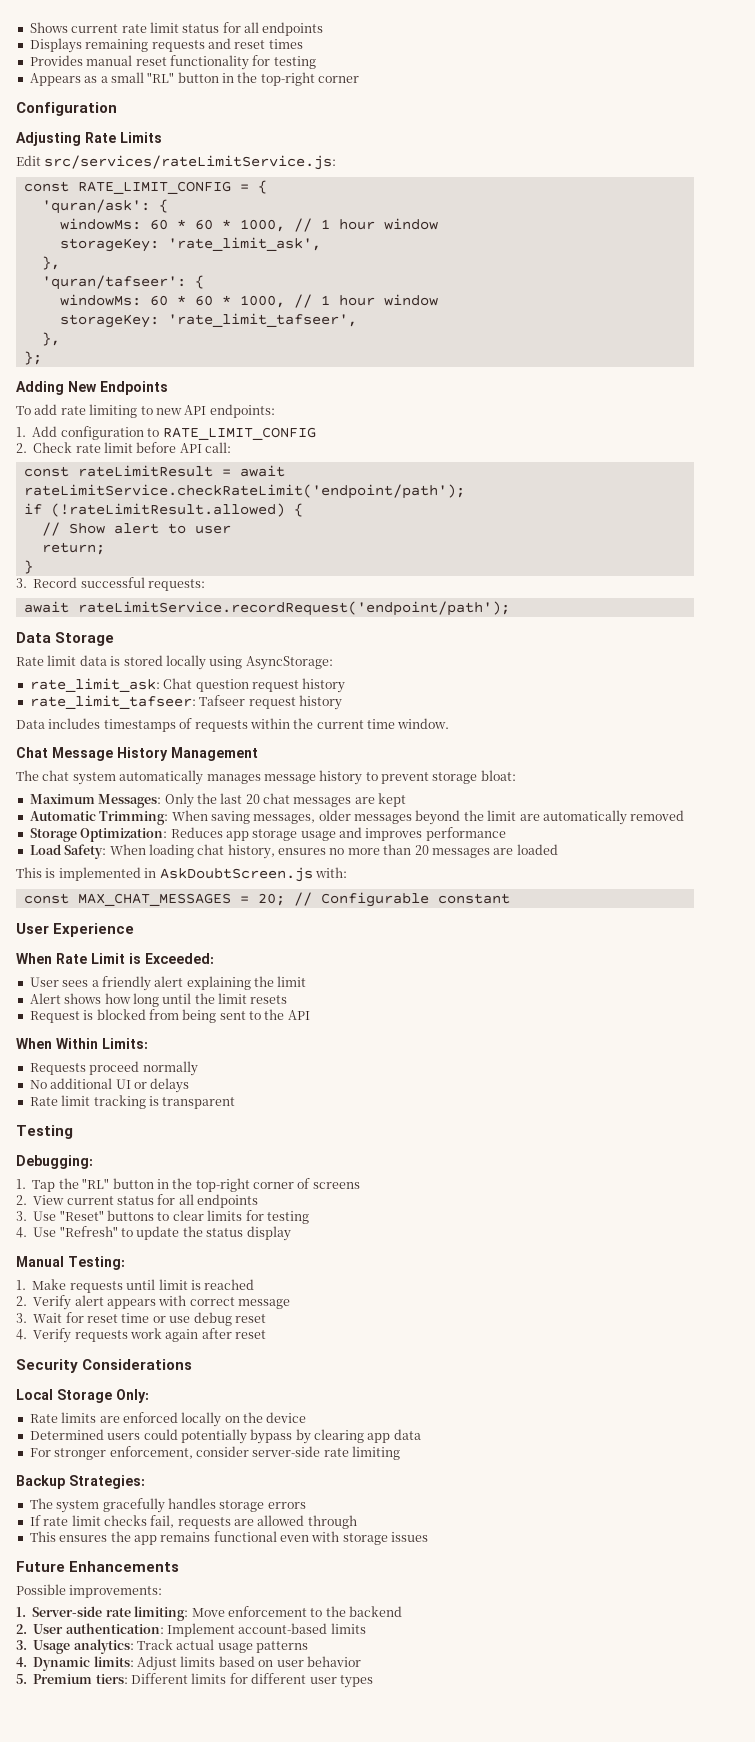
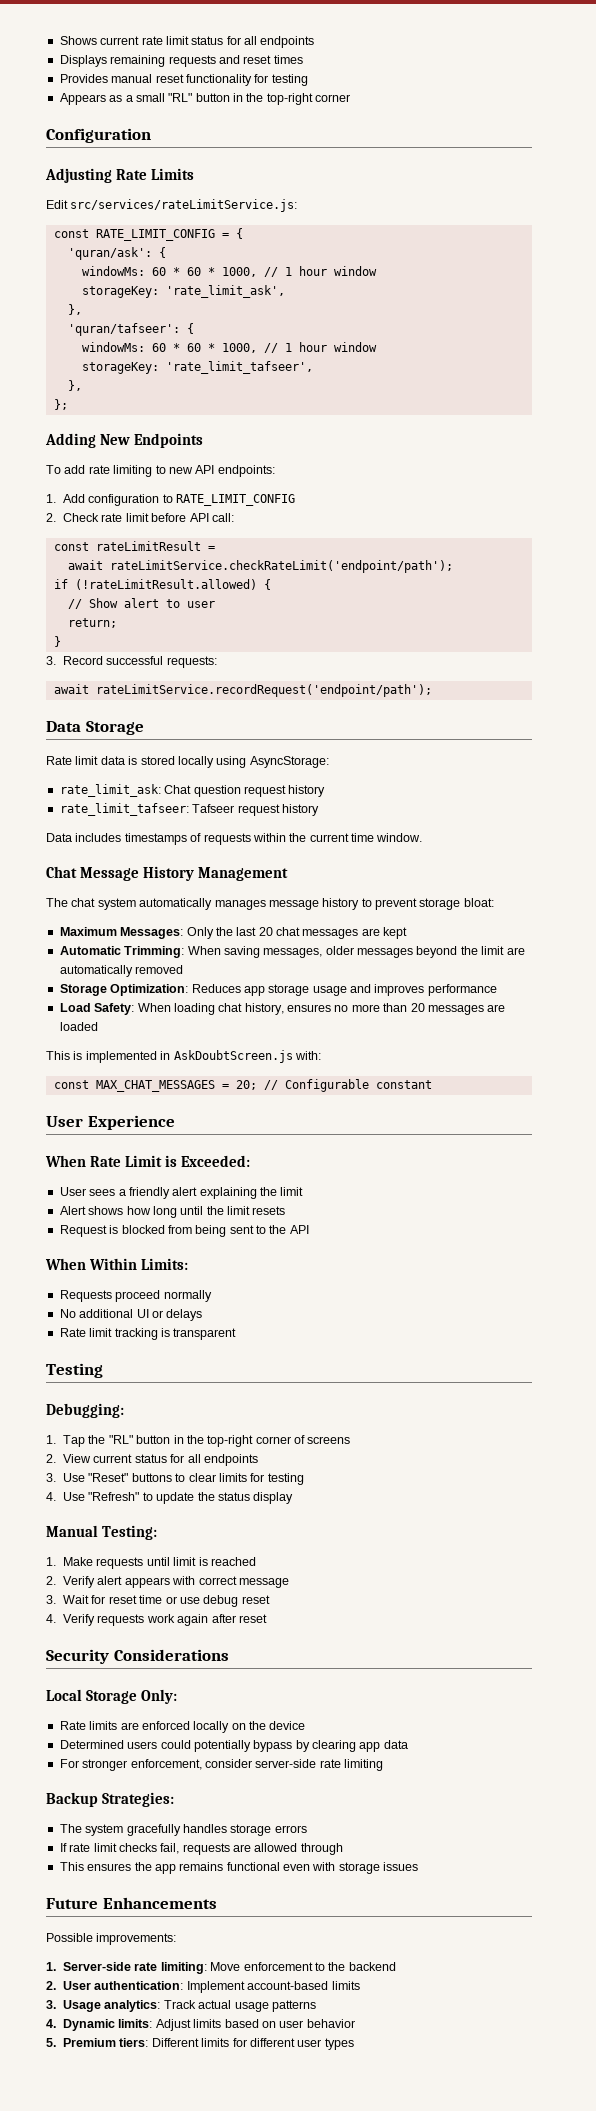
- const rateLimitResult = await rateLimitService.checkRateLimit('endpoint/path');
+ const rateLimitResult =
+ await rateLimitService.checkRateLimit('endpoint/path');

